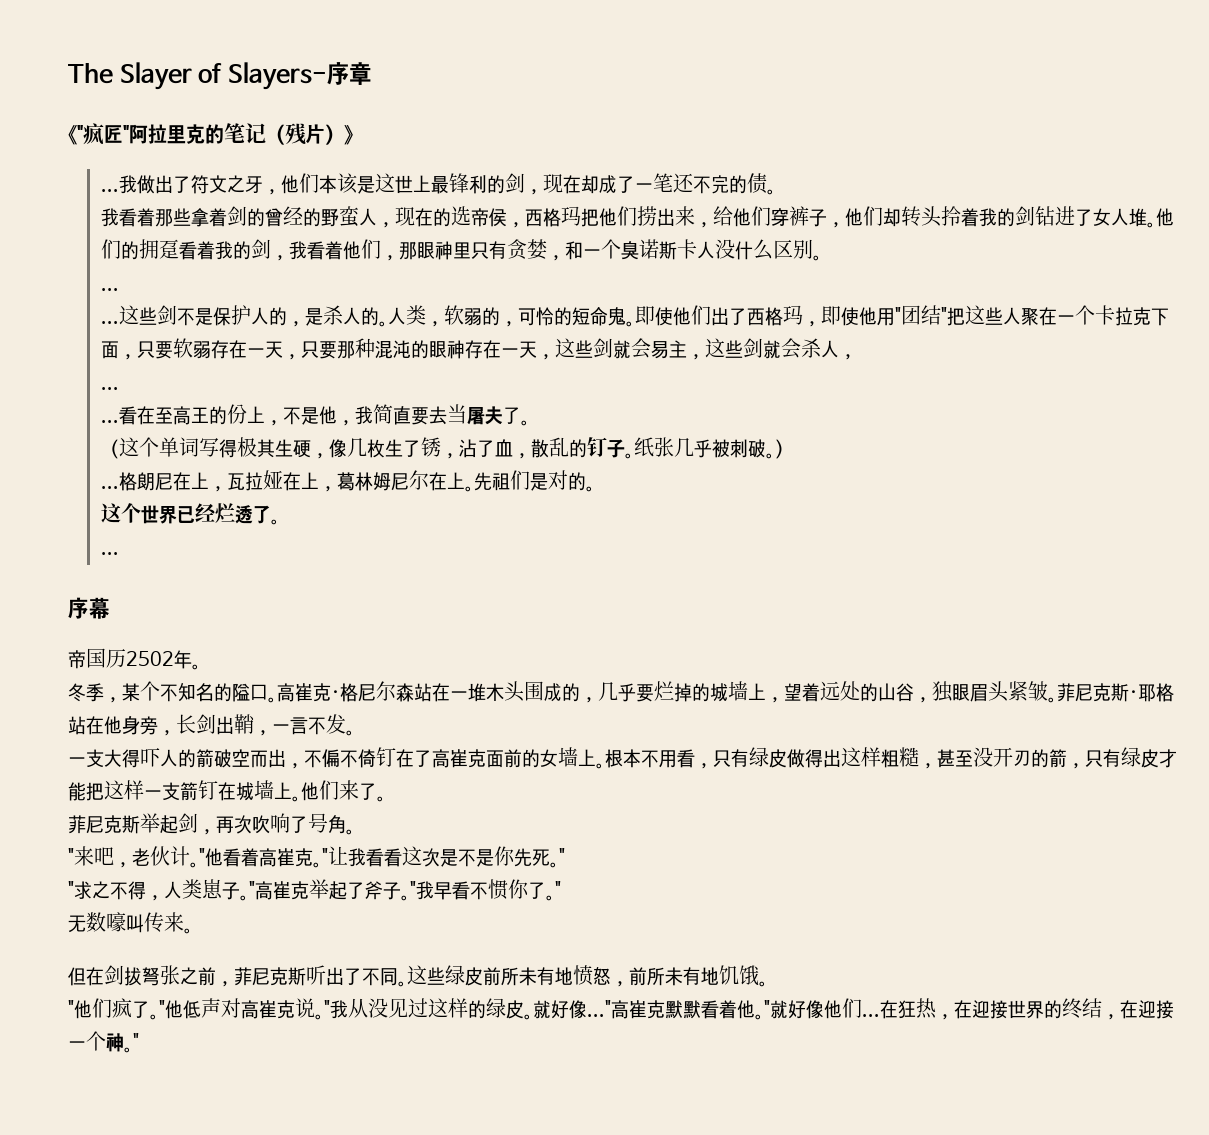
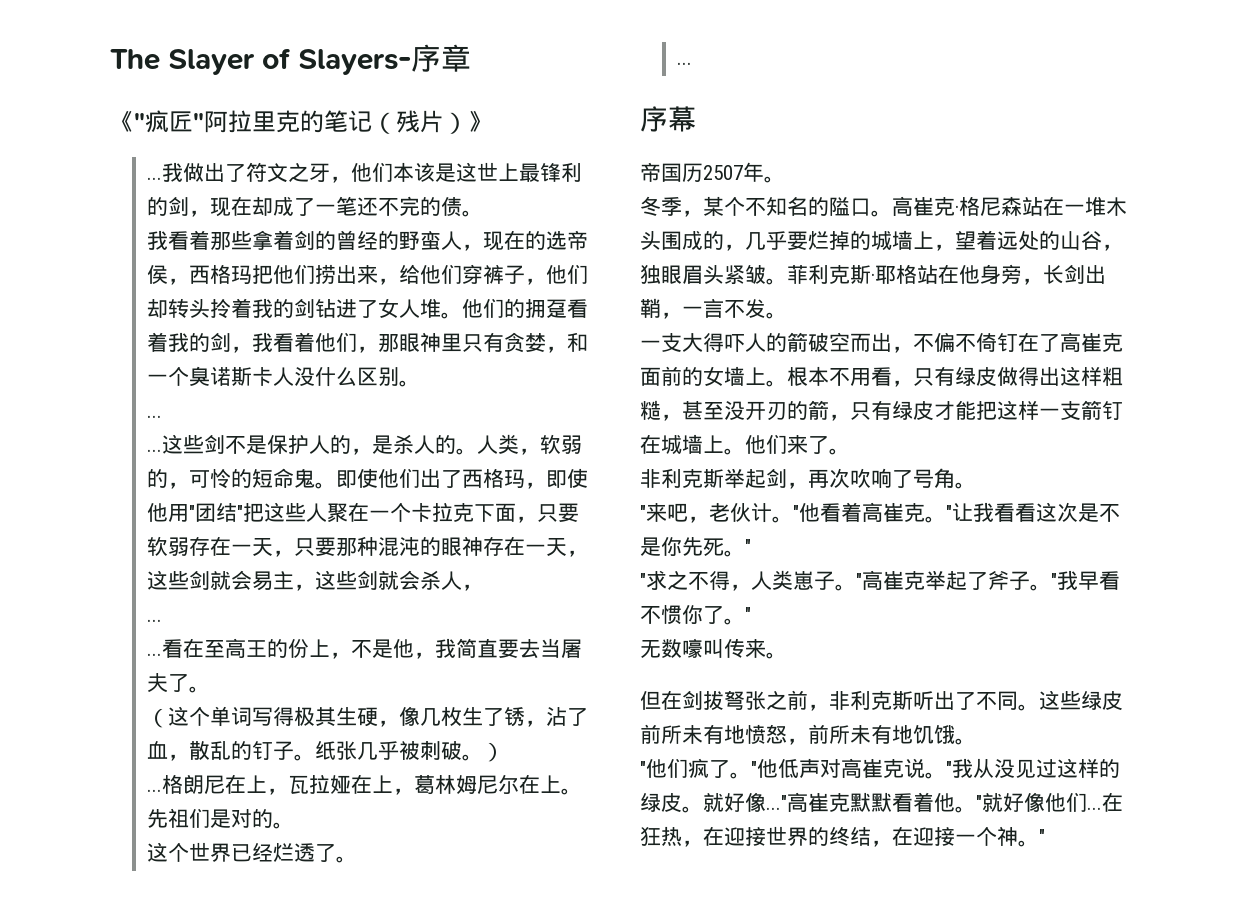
- 帝国历2502年。
+ 帝国历2507年。
- 高崔克·格尼尔森站在一堆木头围成的，几乎要烂掉的城墙上，望着远处的山谷，独眼眉头紧皱。
+ 高崔克·格尼森站在一堆木头围成的，几乎要烂掉的城墙上，望着远处的山谷，独眼眉头紧皱。
- 菲尼克斯·耶格站在他身旁，长剑出鞘，一言不发。
+ 菲利克斯·耶格站在他身旁，长剑出鞘，一言不发。
- 菲尼克斯举起剑，再次吹响了号角。
+ 非利克斯举起剑，再次吹响了号角。
- 但在剑拔弩张之前，菲尼克斯听出了不同。
+ 但在剑拔弩张之前，非利克斯听出了不同。

